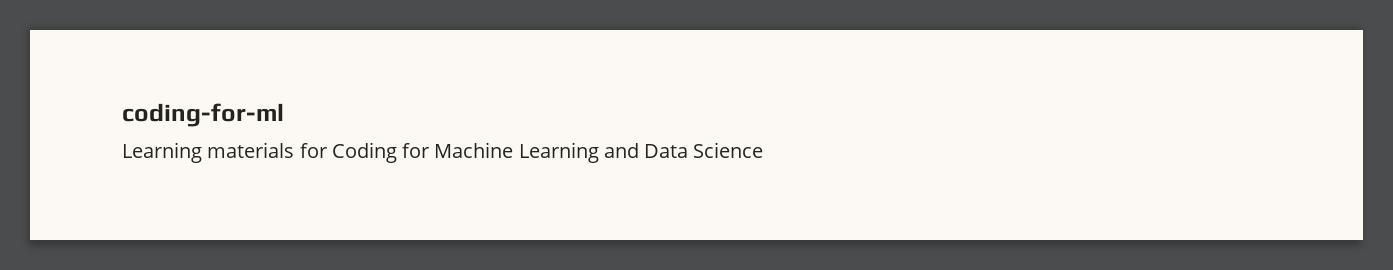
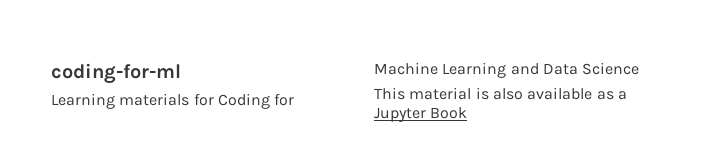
+ This material is also available as a Jupyter Book

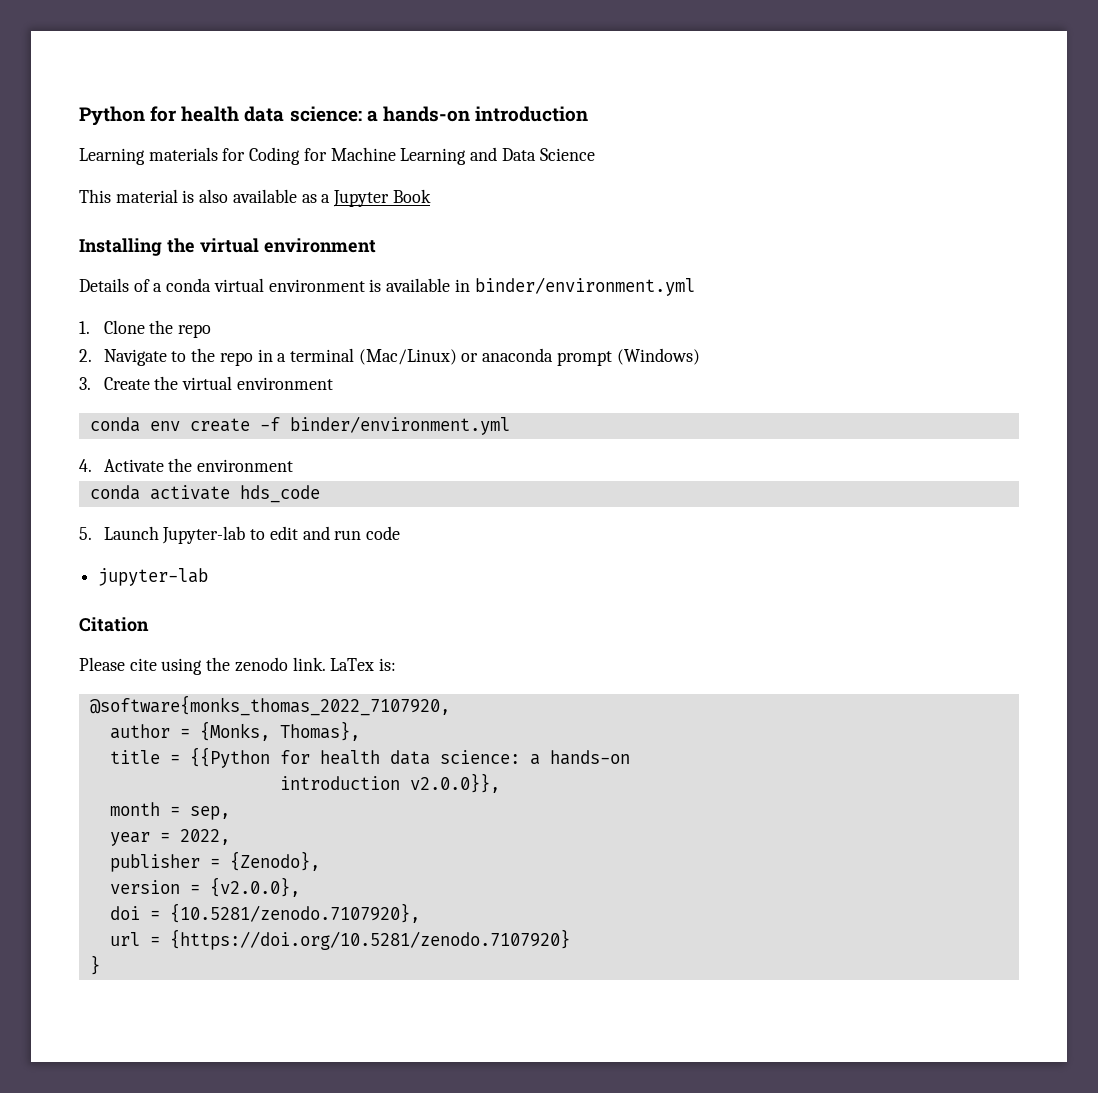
- coding-for-ml
+ Python for health data science: a hands-on introduction
+ Installing the virtual environment
+ Details of a conda virtual environment is available in binder/environment.yml
+ 1. Clone the repo
+ 2. Navigate to the repo in a terminal (Mac/Linux) or anaconda prompt (Windows)
+ 3. Create the virtual environment
+ conda env create -f binder/environment.yml
+ 4. Activate the environment
+ conda activate hds_code
+ 5. Launch Jupyter-lab to edit and run code
+ jupyter-lab
+ Citation
+ Please cite using the zenodo link. LaTex is:
+ @software{monks_thomas_2022_7107920,
+ author = {Monks, Thomas},
+ title = {{Python for health data science: a hands-on
+ introduction v2.0.0}},
+ month = sep,
+ year = 2022,
+ publisher = {Zenodo},
+ version = {v2.0.0},
+ doi = {10.5281/zenodo.7107920},
+ url = {https://doi.org/10.5281/zenodo.7107920}
+ }

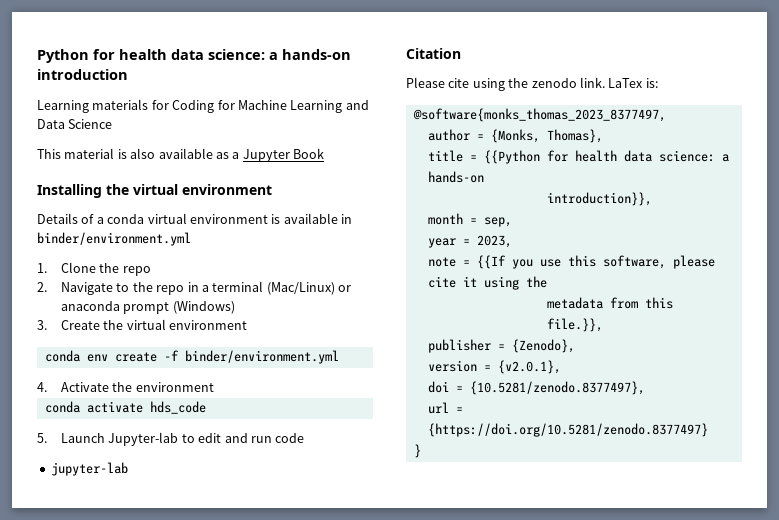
- @software{monks_thomas_2022_7107920,
+ @software{monks_thomas_2023_8377497,
- introduction v2.0.0}},
+ introduction}},
- year = 2022,
+ year = 2023,
+ note = {{If you use this software, please cite it using the
+ metadata from this file.}},
- version = {v2.0.0},
+ version = {v2.0.1},
- doi = {10.5281/zenodo.7107920},
+ doi = {10.5281/zenodo.8377497},
- url = {https://doi.org/10.5281/zenodo.7107920}
+ url = {https://doi.org/10.5281/zenodo.8377497}

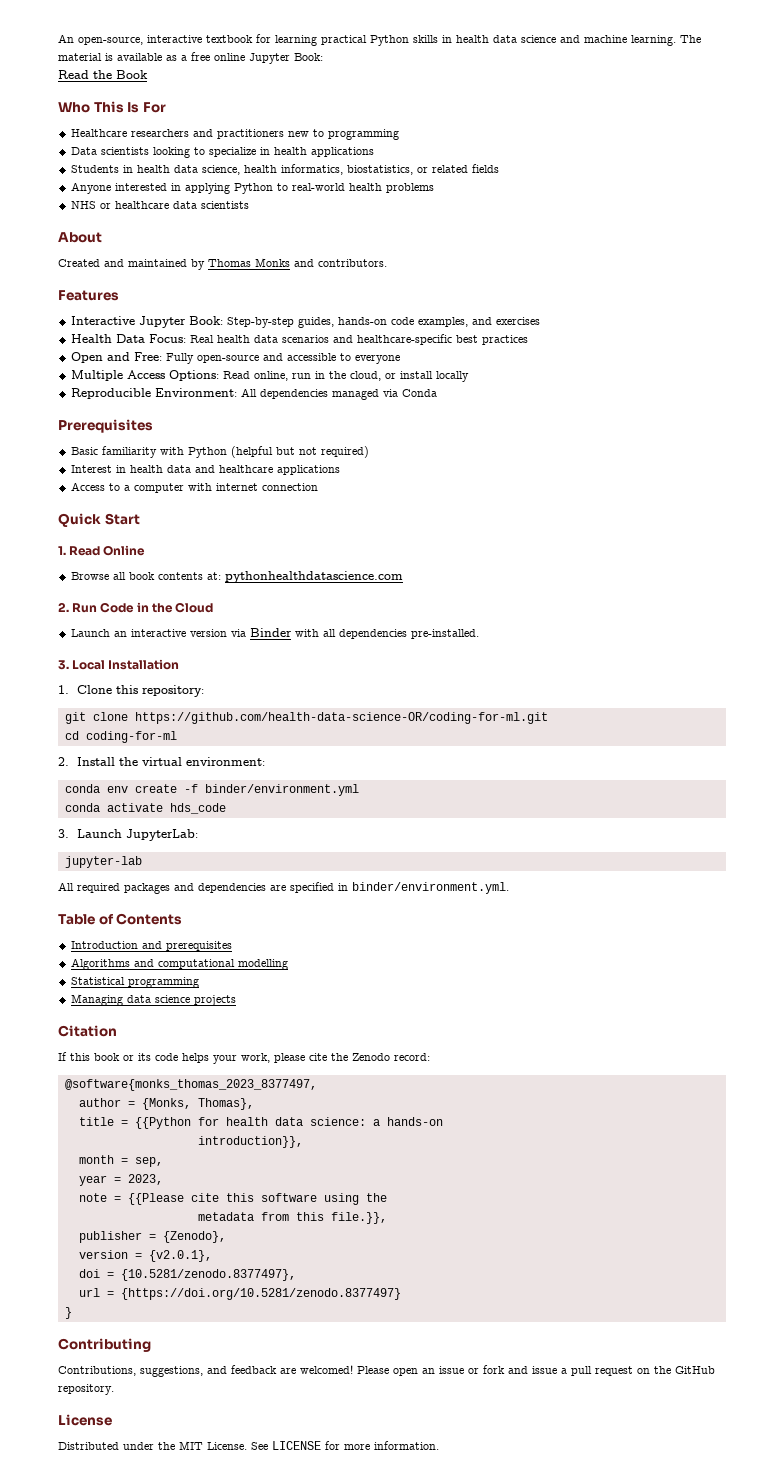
- Python for health data science: a hands-on introduction
- Learning materials for Coding for Machine Learning and Data Science
- This material is also available as a Jupyter Book
- Installing the virtual environment
- Details of a conda virtual environment is available in binder/environment.yml
- 1. Clone the repo
- 2. Navigate to the repo in a terminal (Mac/Linux) or anaconda prompt (Windows)
- 3. Create the virtual environment
+ An open-source, interactive textbook for learning practical Python skills in health data science and machine learning. The material is available as a free online Jupyter Book:
+ Read the Book
+ Who This Is For
+ Healthcare researchers and practitioners new to programming
+ Data scientists looking to specialize in health applications
+ Students in health data science, health informatics, biostatistics, or related fields
+ Anyone interested in applying Python to real-world health problems
+ NHS or healthcare data scientists
+ About
+ Created and maintained by Thomas Monks and contributors.
+ Features
+ Interactive Jupyter Book: Step-by-step guides, hands-on code examples, and exercises
+ Health Data Focus: Real health data scenarios and healthcare-specific best practices
+ Open and Free: Fully open-source and accessible to everyone
+ Multiple Access Options: Read online, run in the cloud, or install locally
+ Reproducible Environment: All dependencies managed via Conda
+ Prerequisites
+ Basic familiarity with Python (helpful but not required)
+ Interest in health data and healthcare applications
+ Access to a computer with internet connection
+ Quick Start
+ 1. Read Online
+ Browse all book contents at: pythonhealthdatascience.com
+ 2. Run Code in the Cloud
+ Launch an interactive version via Binder with all dependencies pre-installed.
+ 3. Local Installation
+ 1. Clone this repository:
+ git clone https://github.com/health-data-science-OR/coding-for-ml.git
+ cd coding-for-ml
+ 2. Install the virtual environment:
- 4. Activate the environment
- 5. Launch Jupyter-lab to edit and run code
+ 3. Launch JupyterLab:
  jupyter-lab
+ All required packages and dependencies are specified in binder/environment.yml.
+ Table of Contents
+ Introduction and prerequisites
+ Algorithms and computational modelling
+ Statistical programming
+ Managing data science projects
  Citation
- Please cite using the zenodo link. LaTex is:
+ If this book or its code helps your work, please cite the Zenodo record:
- note = {{If you use this software, please cite it using the
+ note = {{Please cite this software using the
+ Contributing
+ Contributions, suggestions, and feedback are welcomed! Please open an issue or fork and issue a pull request on the GitHub repository.
+ License
+ Distributed under the MIT License. See LICENSE for more information.

